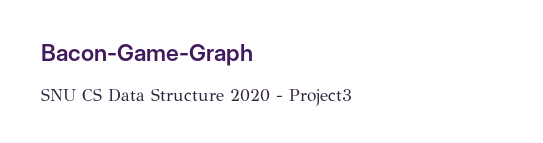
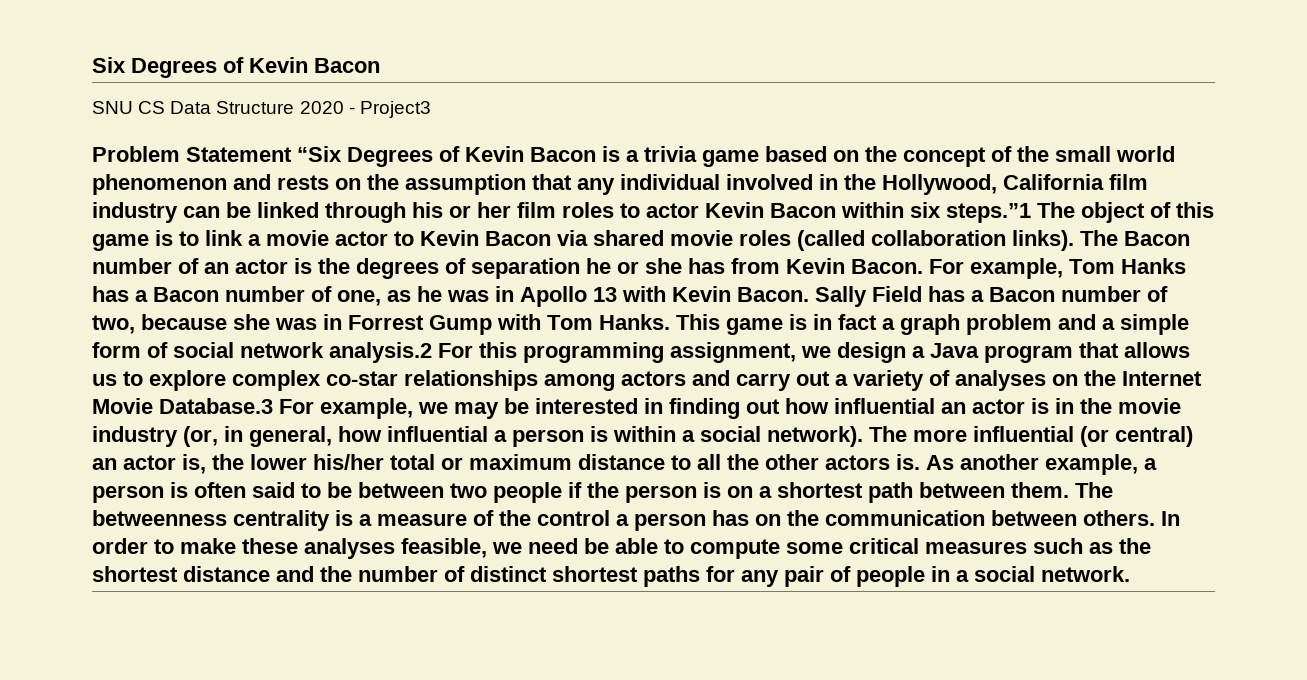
- Bacon-Game-Graph
+ Six Degrees of Kevin Bacon
+ Problem Statement “Six Degrees of Kevin Bacon is a trivia game based on the concept of the small world phenomenon and rests on the assumption that any individual involved in the Hollywood, California film industry can be linked through his or her film roles to actor Kevin Bacon within six steps.”1 The object of this game is to link a movie actor to Kevin Bacon via shared movie roles (called collaboration links). The Bacon number of an actor is the degrees of separation he or she has from Kevin Bacon. For example, Tom Hanks has a Bacon number of one, as he was in Apollo 13 with Kevin Bacon. Sally Field has a Bacon number of two, because she was in Forrest Gump with Tom Hanks. This game is in fact a graph problem and a simple form of social network analysis.2 For this programming assignment, we design a Java program that allows us to explore complex co-star relationships among actors and carry out a variety of analyses on the Internet Movie Database.3 For example, we may be interested in finding out how influential an actor is in the movie industry (or, in general, how influential a person is within a social network). The more influential (or central) an actor is, the lower his/her total or maximum distance to all the other actors is. As another example, a person is often said to be between two people if the person is on a shortest path between them. The betweenness centrality is a measure of the control a person has on the communication between others. In order to make these analyses feasible, we need be able to compute some critical measures such as the shortest distance and the number of distinct shortest paths for any pair of people in a social network.

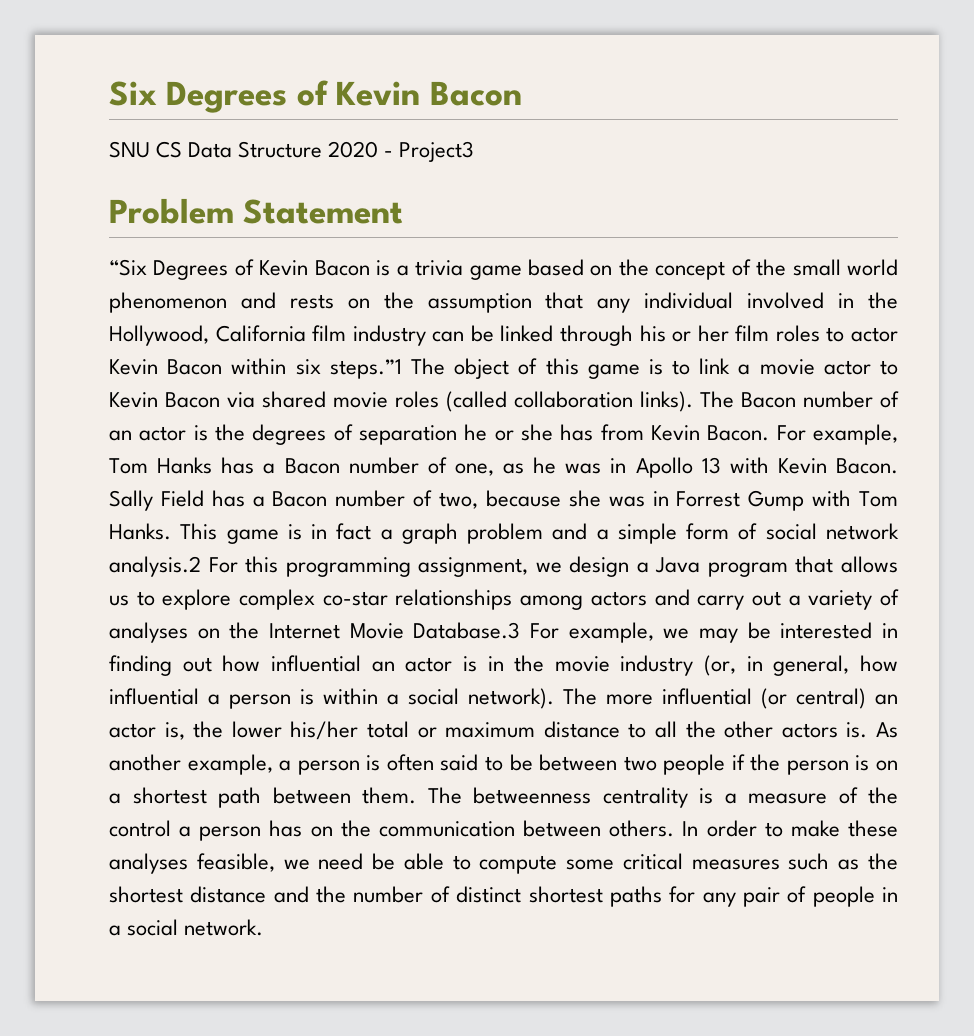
- Problem Statement “Six Degrees of Kevin Bacon is a trivia game based on the concept of the small world phenomenon and rests on the assumption that any individual involved in the Hollywood, California film industry can be linked through his or her film roles to actor Kevin Bacon within six steps.”1 The object of this game is to link a movie actor to Kevin Bacon via shared movie roles (called collaboration links).
+ Problem Statement
+ “Six Degrees of Kevin Bacon is a trivia game based on the concept of the small world phenomenon and rests on the assumption that any individual involved in the Hollywood, California film industry can be linked through his or her film roles to actor Kevin Bacon within six steps.”1 The object of this game is to link a movie actor to Kevin Bacon via shared movie roles (called collaboration links).

